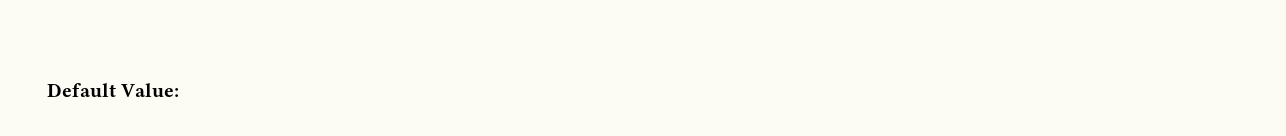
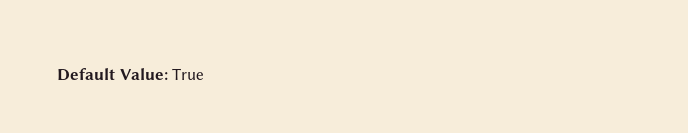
- Default Value:
+ Default Value: True

